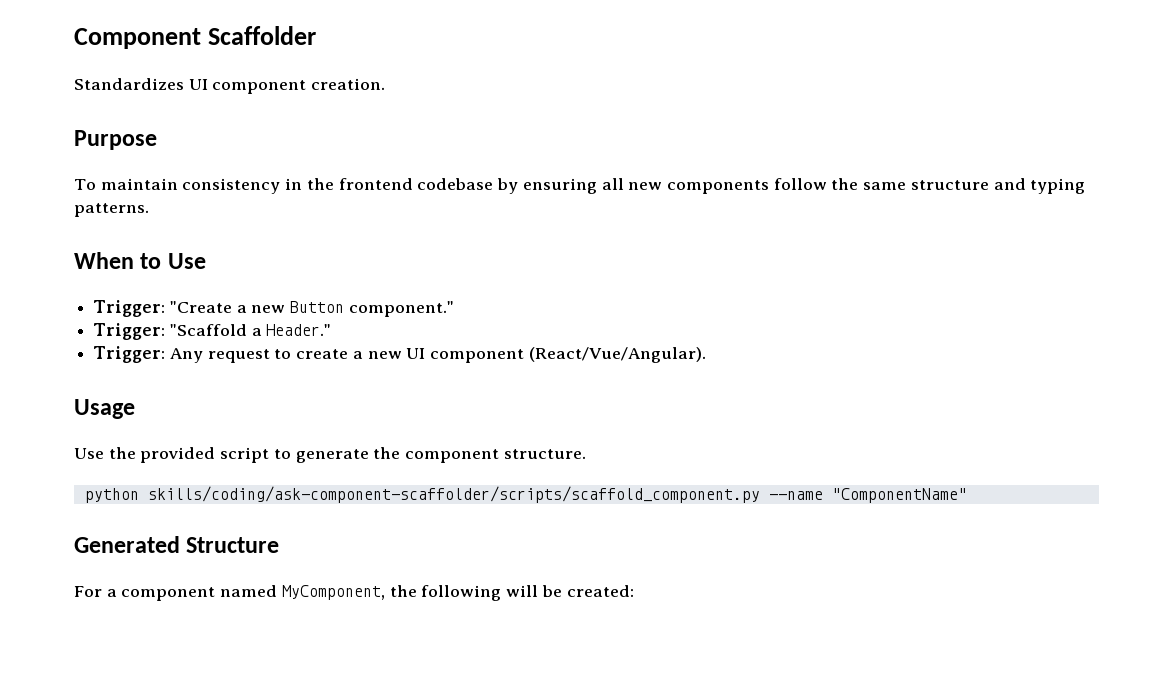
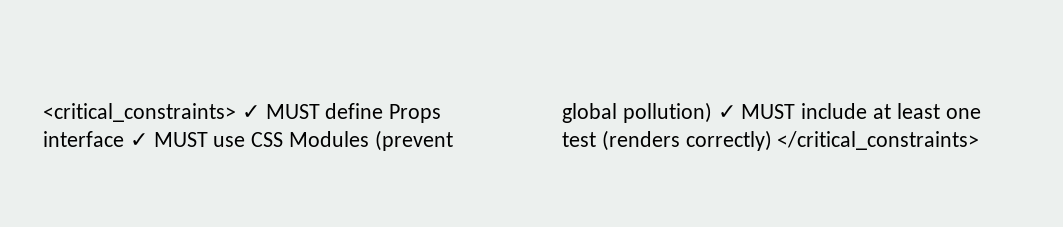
- Component Scaffolder
- Standardizes UI component creation.
- Purpose
- To maintain consistency in the frontend codebase by ensuring all new components follow the same structure and typing patterns.
- When to Use
- Trigger: "Create a new Button component."
- Trigger: "Scaffold a Header."
- Trigger: Any request to create a new UI component (React/Vue/Angular).
- Usage
- Use the provided script to generate the component structure.
- python skills/coding/ask-component-scaffolder/scripts/scaffold_component.py --name "ComponentName"
- Generated Structure
- For a component named MyComponent, the following will be created:
+ <critical_constraints> ✓ MUST define Props interface ✓ MUST use CSS Modules (prevent global pollution) ✓ MUST include at least one test (renders correctly) </critical_constraints>

